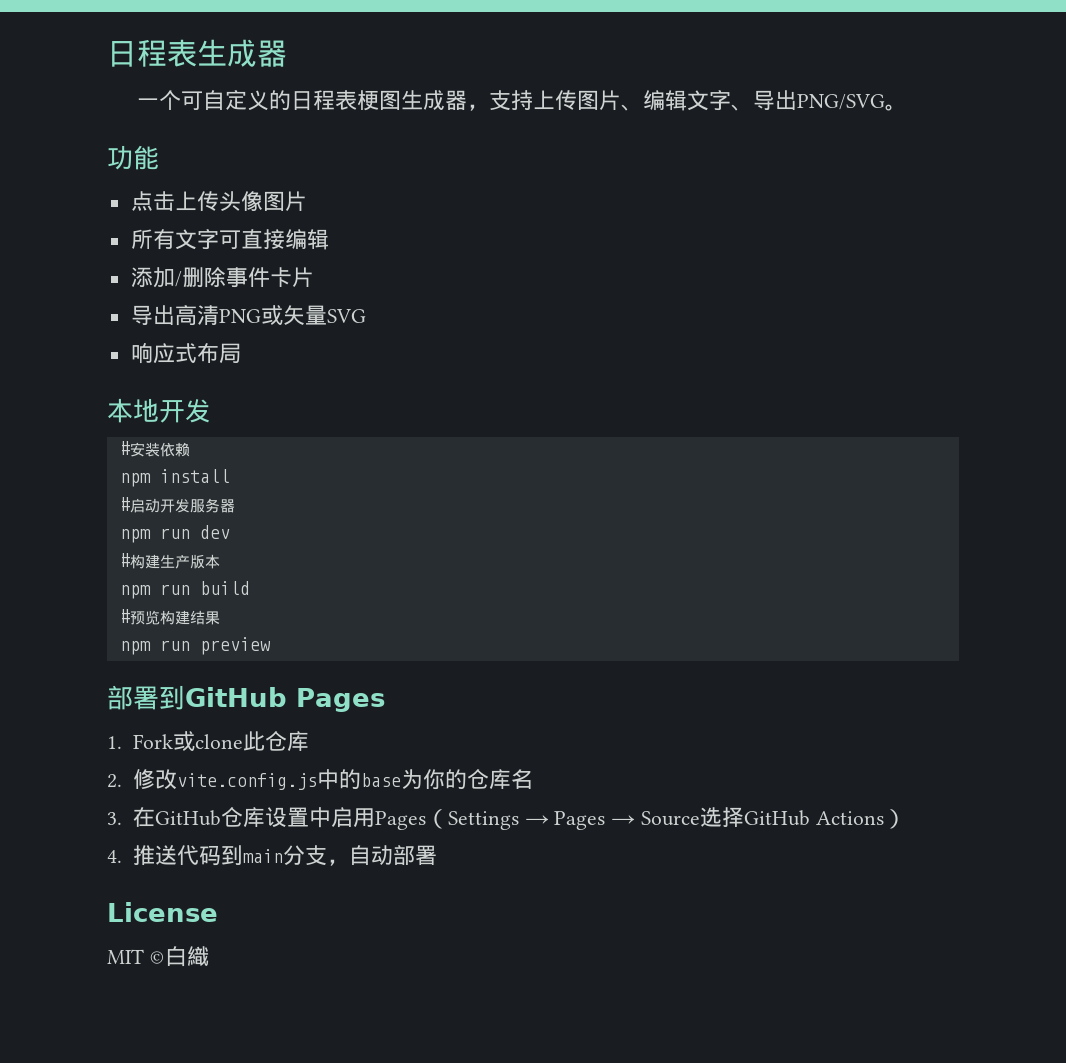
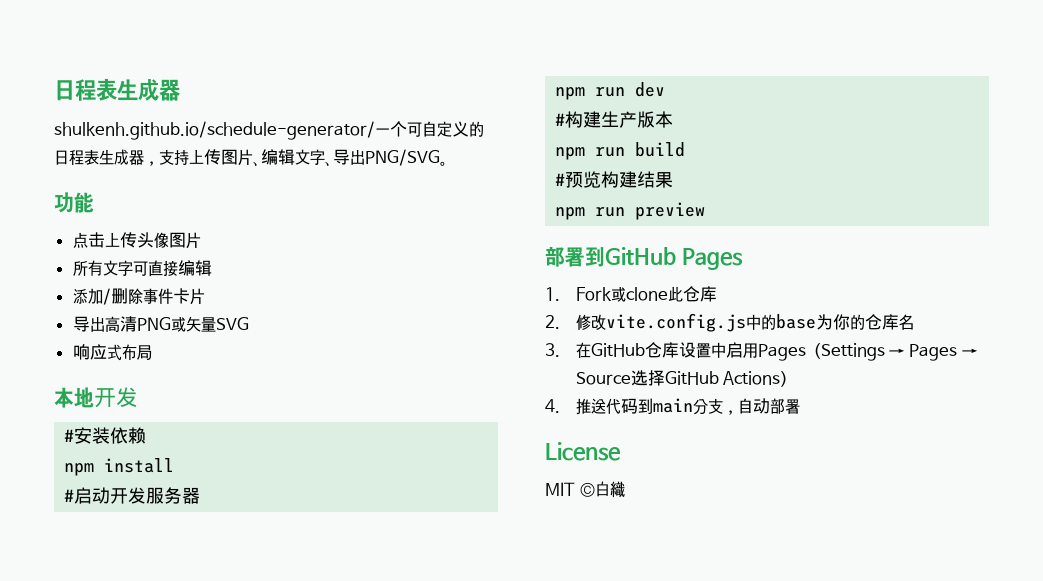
- 一个可自定义的日程表梗图生成器，支持上传图片、编辑文字、导出PNG/SVG。
+ shulkenh.github.io/schedule-generator/一个可自定义的日程表生成器，支持上传图片、编辑文字、导出PNG/SVG。

